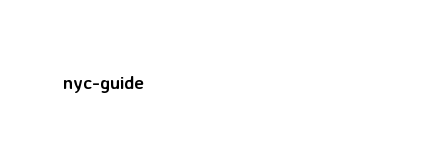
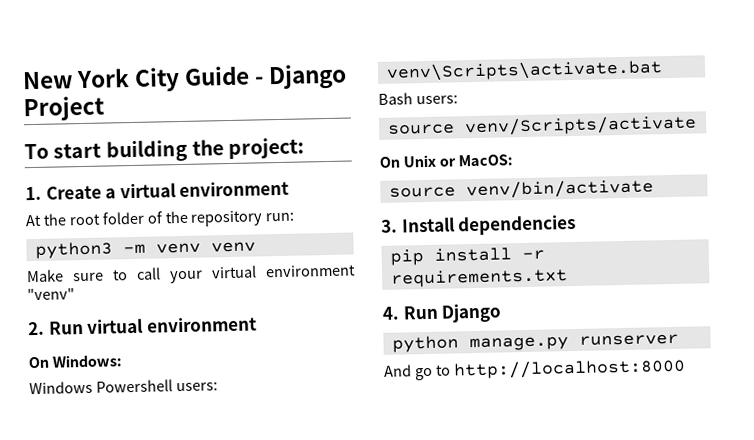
- nyc-guide
+ New York City Guide - Django Project
+ To start building the project:
+ 1. Create a virtual environment
+ At the root folder of the repository run:
+ python3 -m venv venv
+ Make sure to call your virtual environment "venv"
+ 2. Run virtual environment
+ On Windows:
+ Windows Powershell users:
+ venv\Scripts\activate.bat
+ Bash users:
+ source venv/Scripts/activate
+ On Unix or MacOS:
+ source venv/bin/activate
+ 3. Install dependencies
+ pip install -r requirements.txt
+ 4. Run Django
+ python manage.py runserver
+ And go to http://localhost:8000

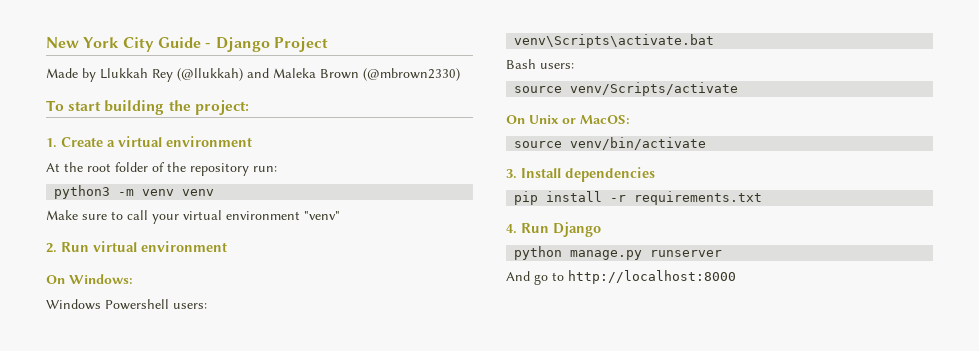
+ Made by Llukkah Rey (@llukkah) and Maleka Brown (@mbrown2330)

